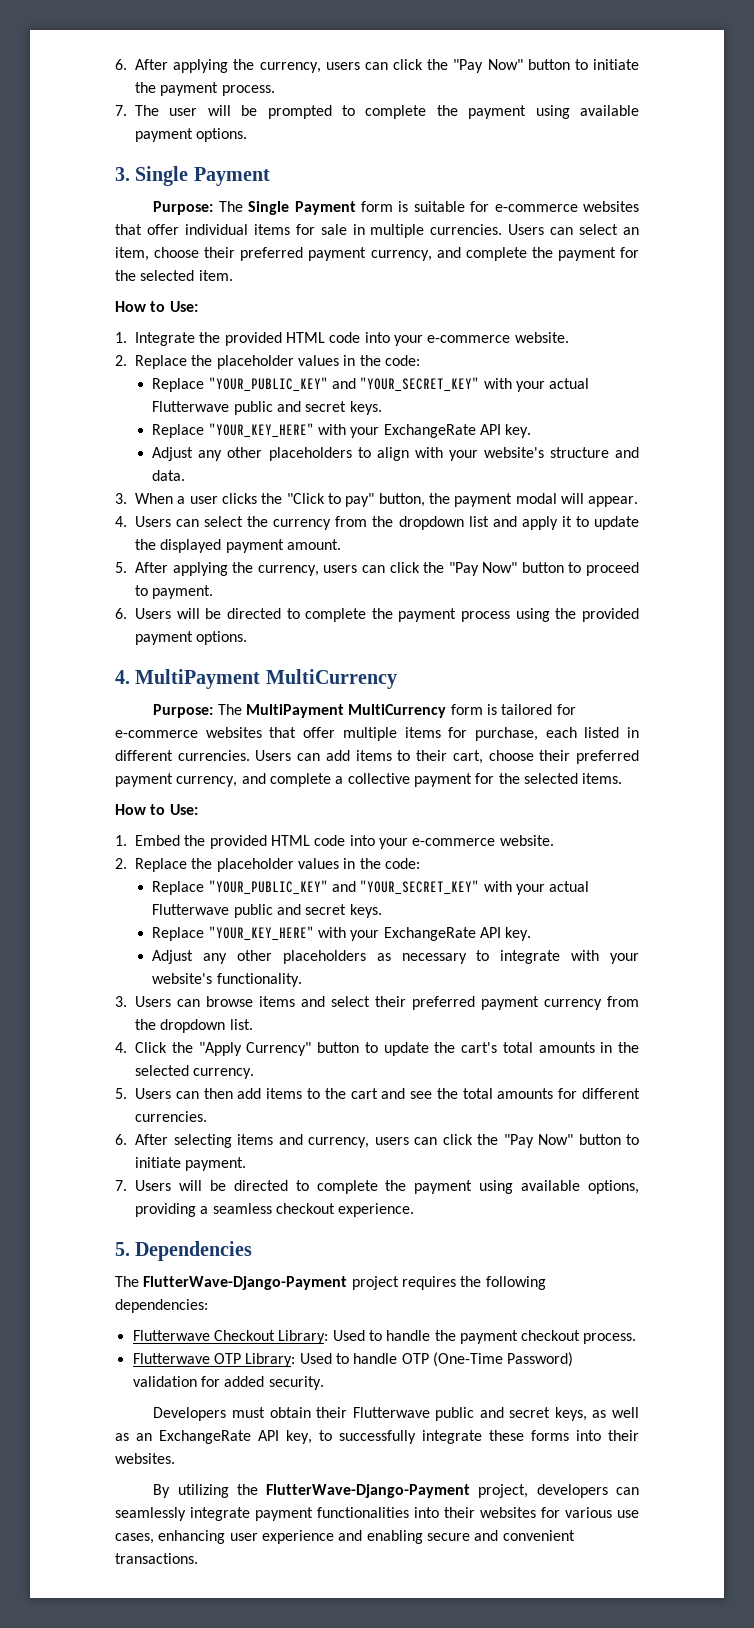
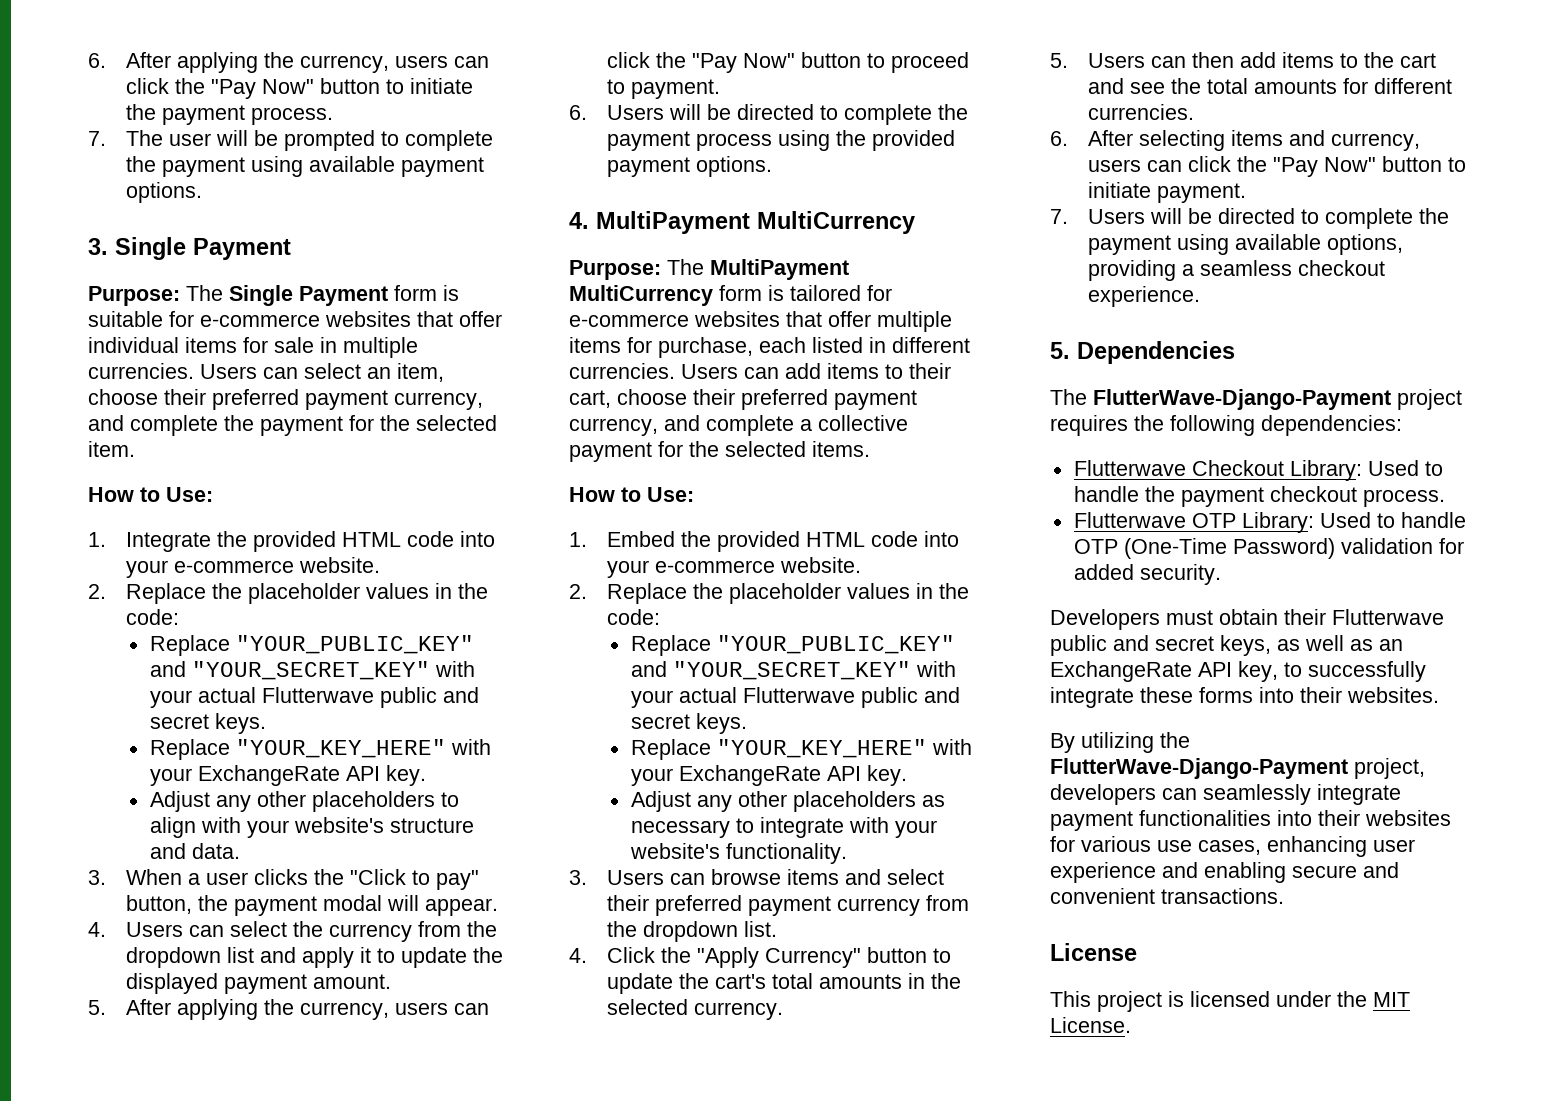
+ License
+ This project is licensed under the MIT License.

